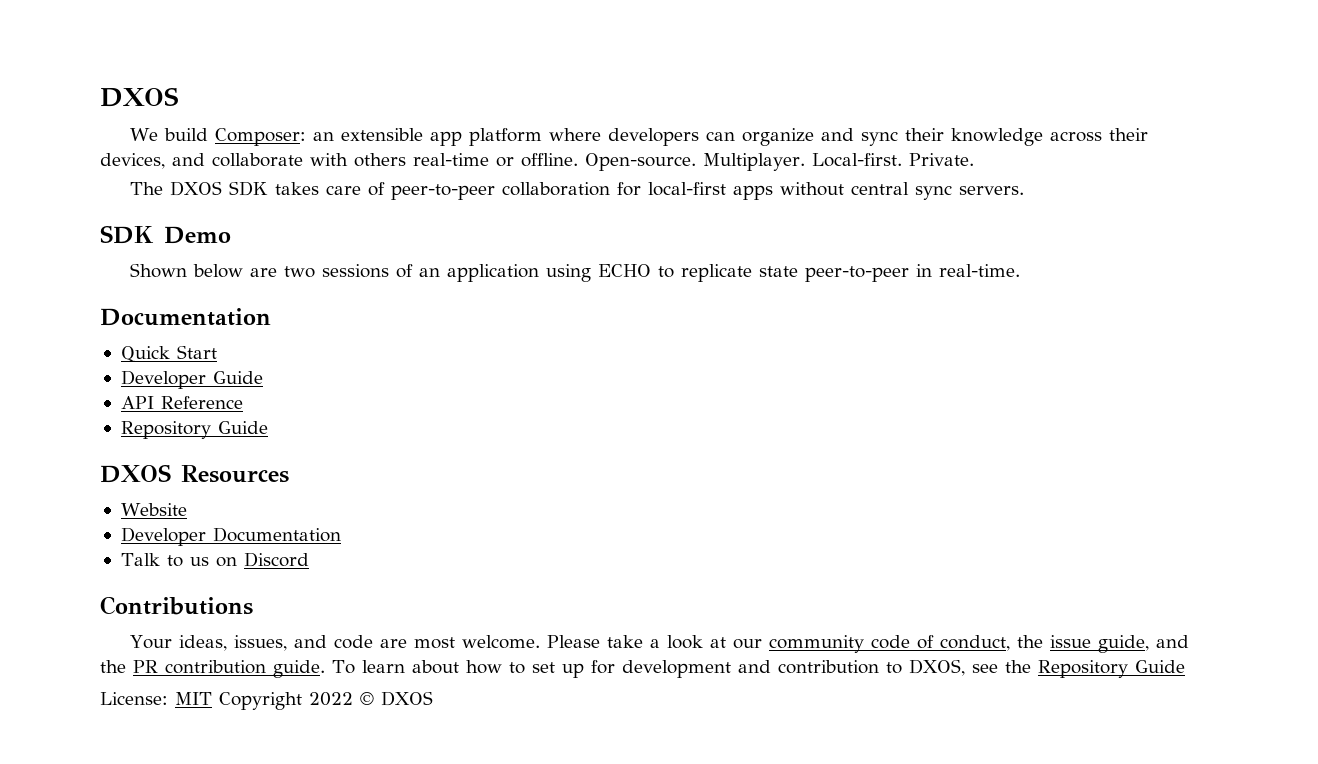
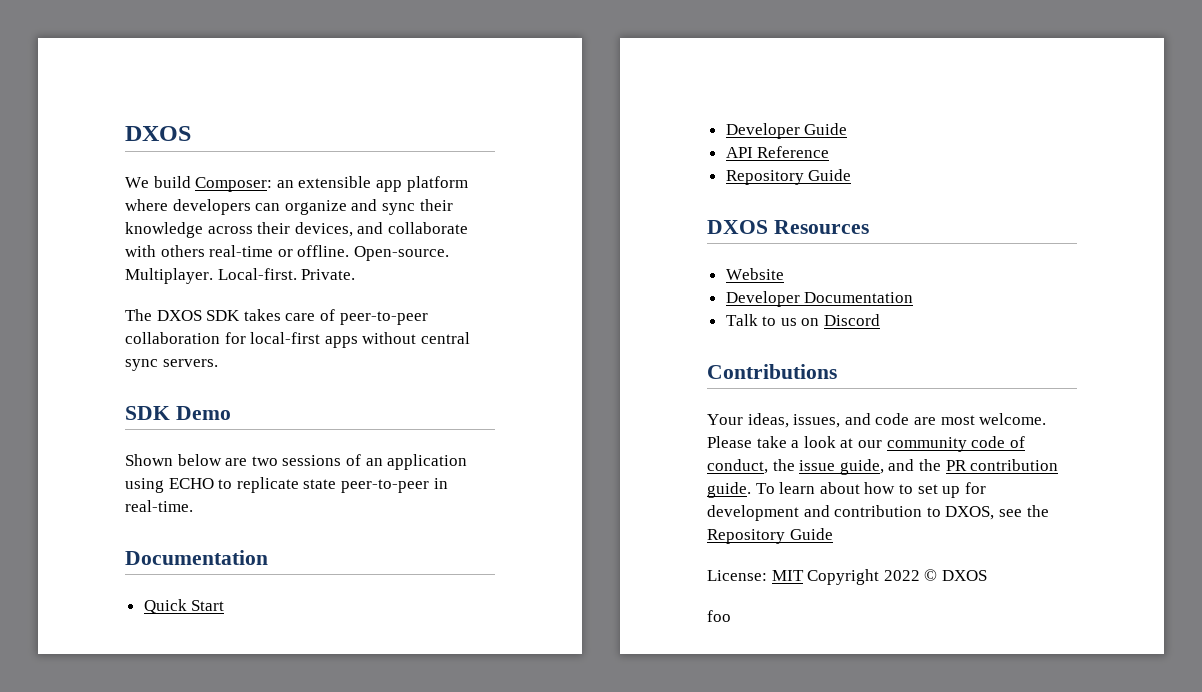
+ foo

